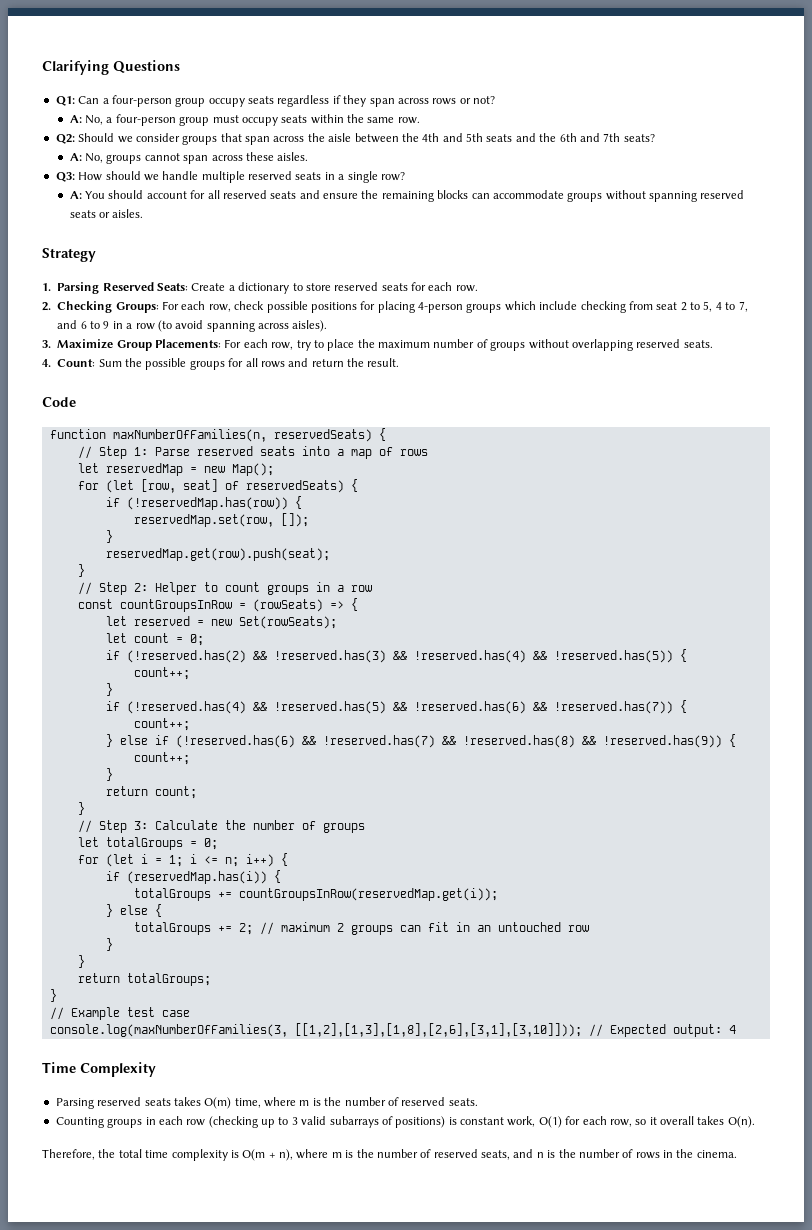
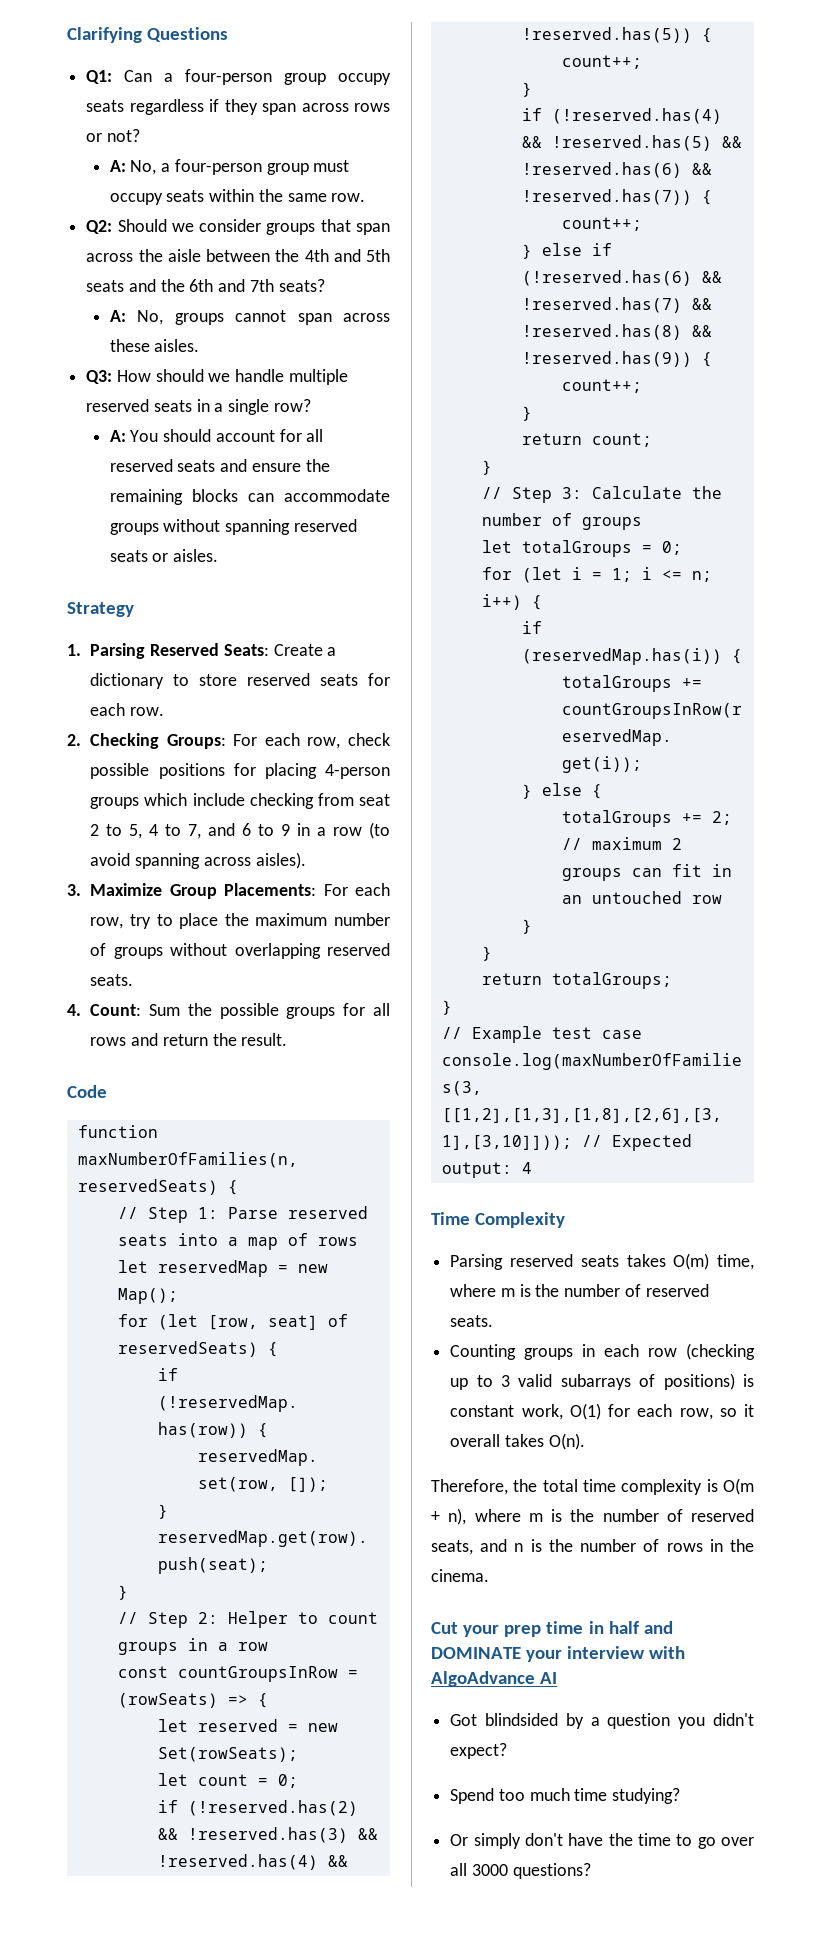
+ Cut your prep time in half and DOMINATE your interview with AlgoAdvance AI
+ Got blindsided by a question you didn't expect?
+ Spend too much time studying?
+ Or simply don't have the time to go over all 3000 questions?

